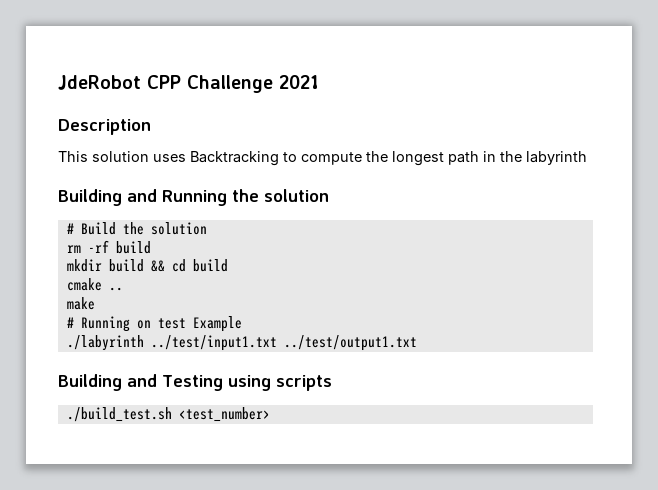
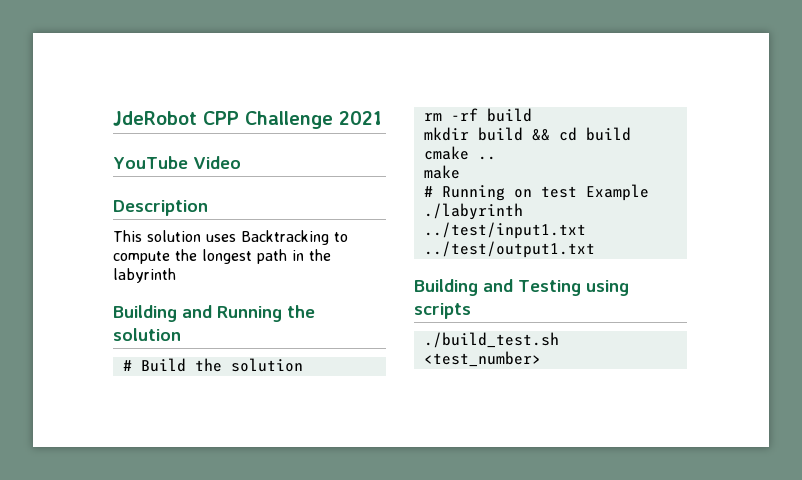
+ YouTube Video

